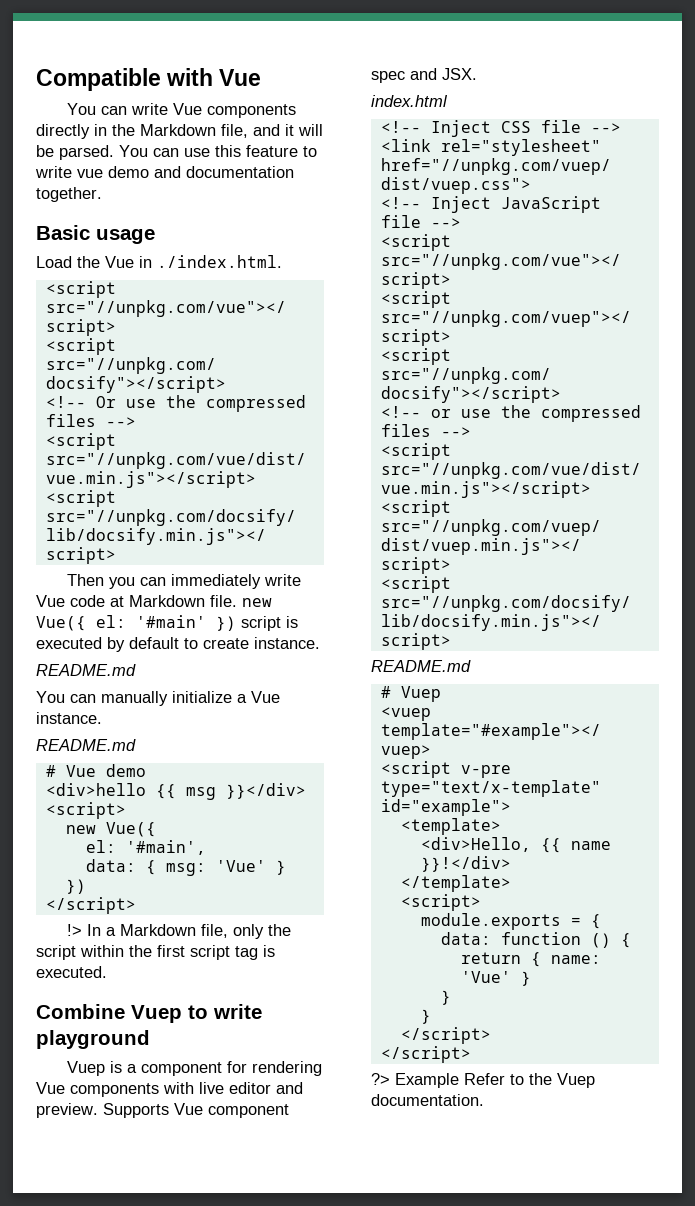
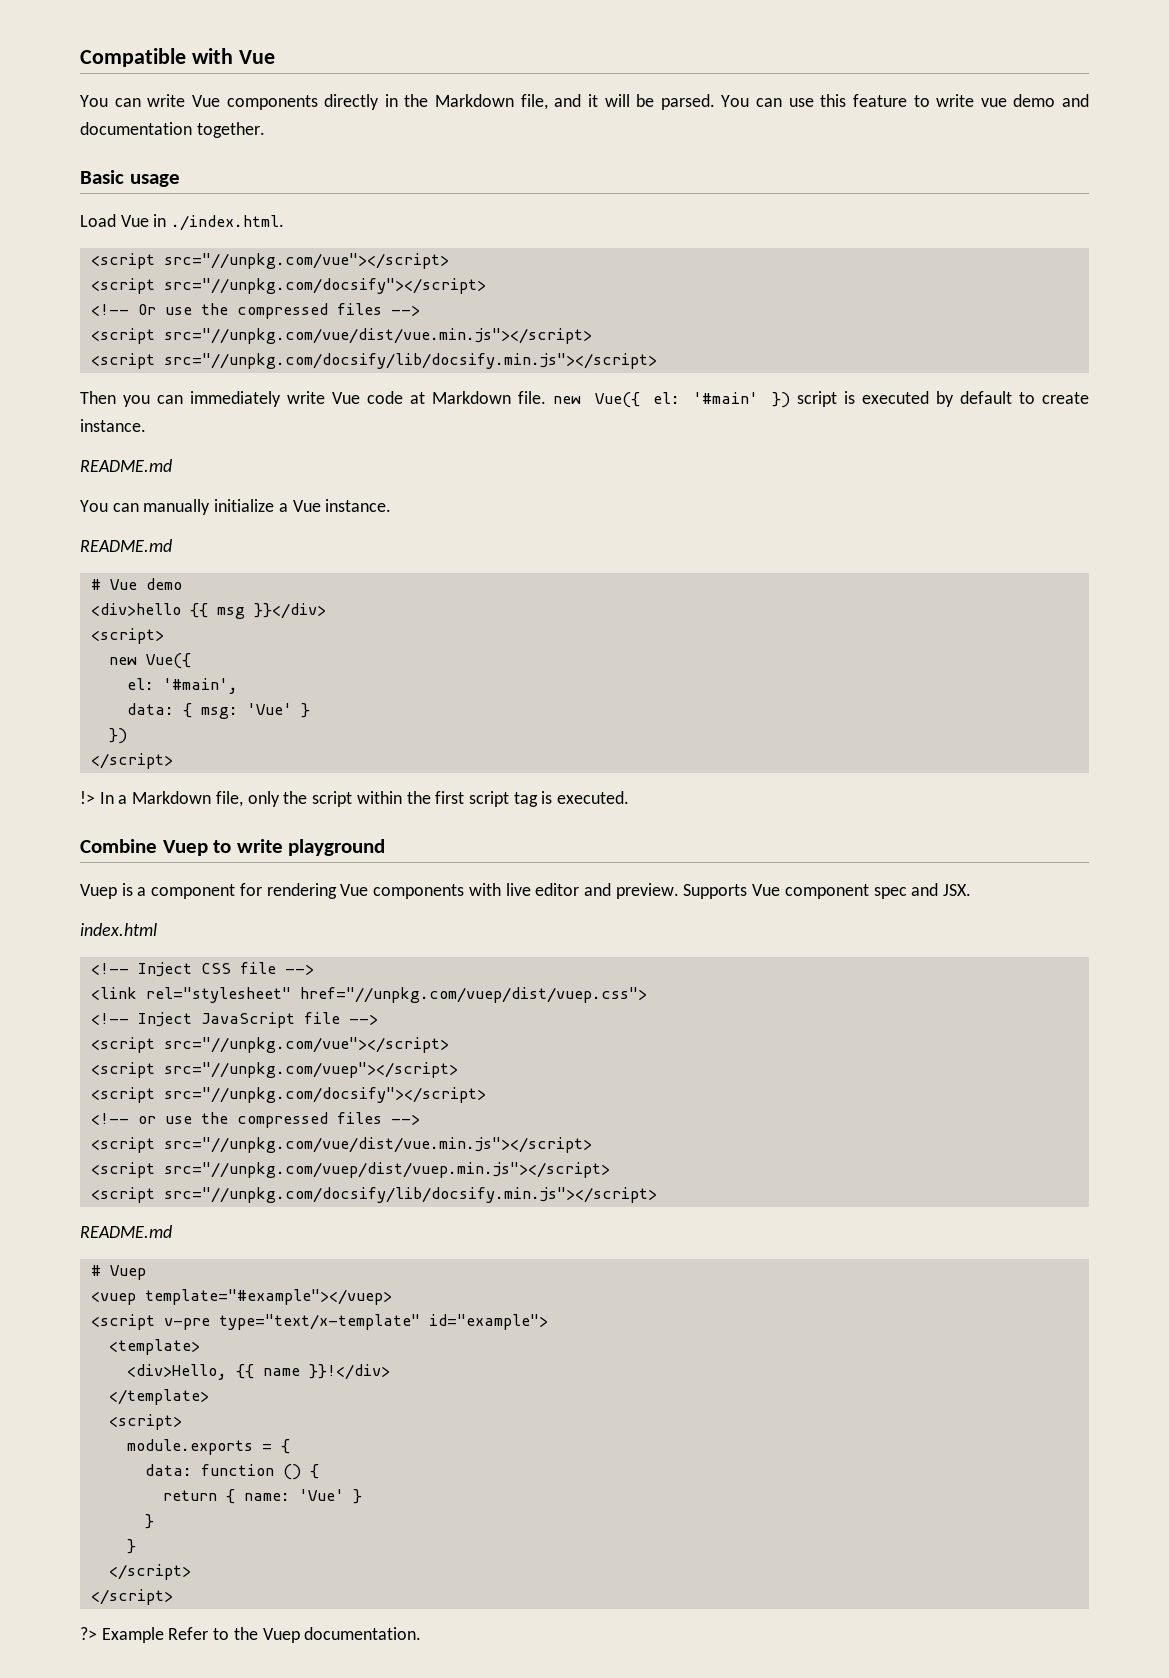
- Load the Vue in ./index.html.
+ Load Vue in ./index.html.

